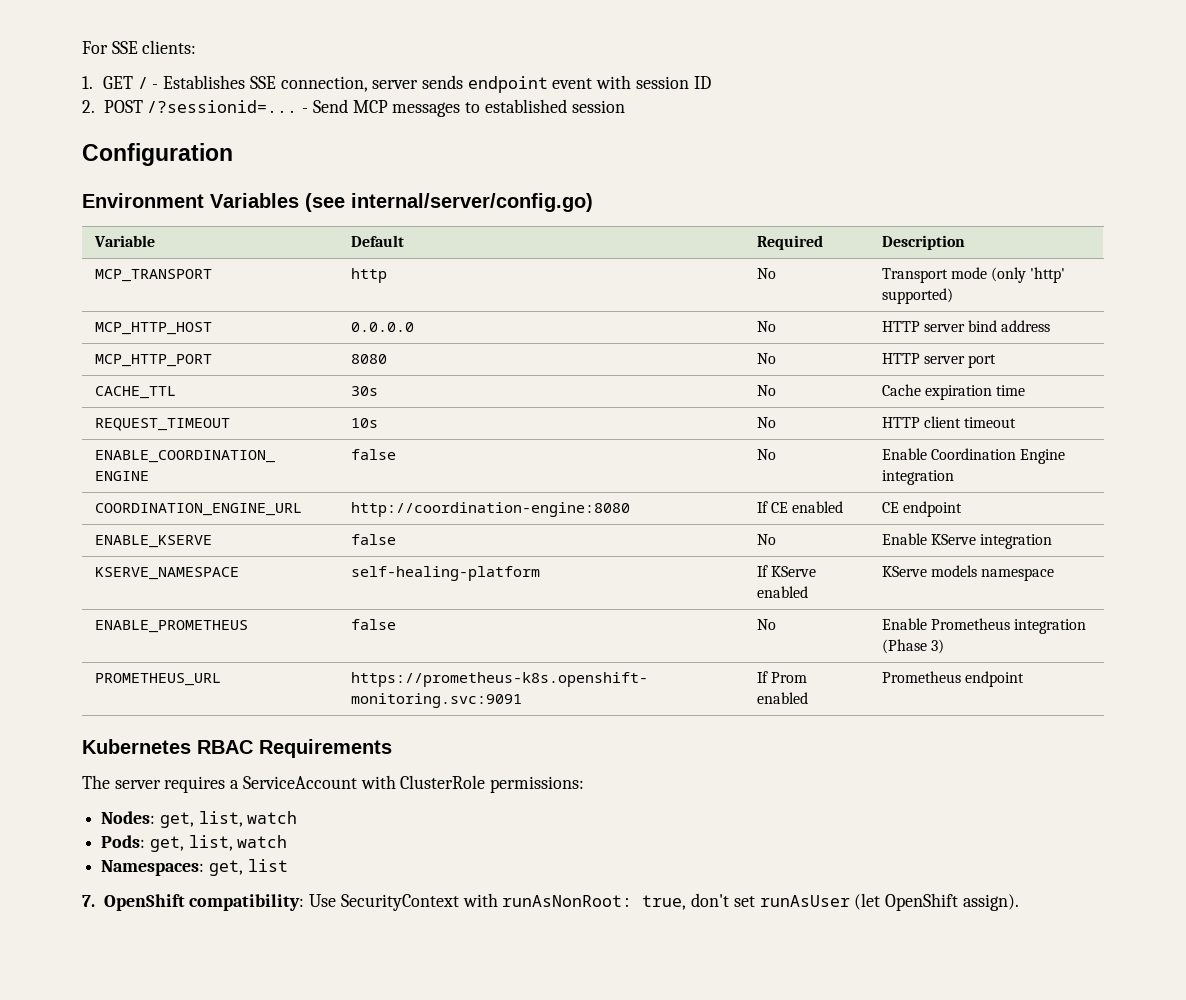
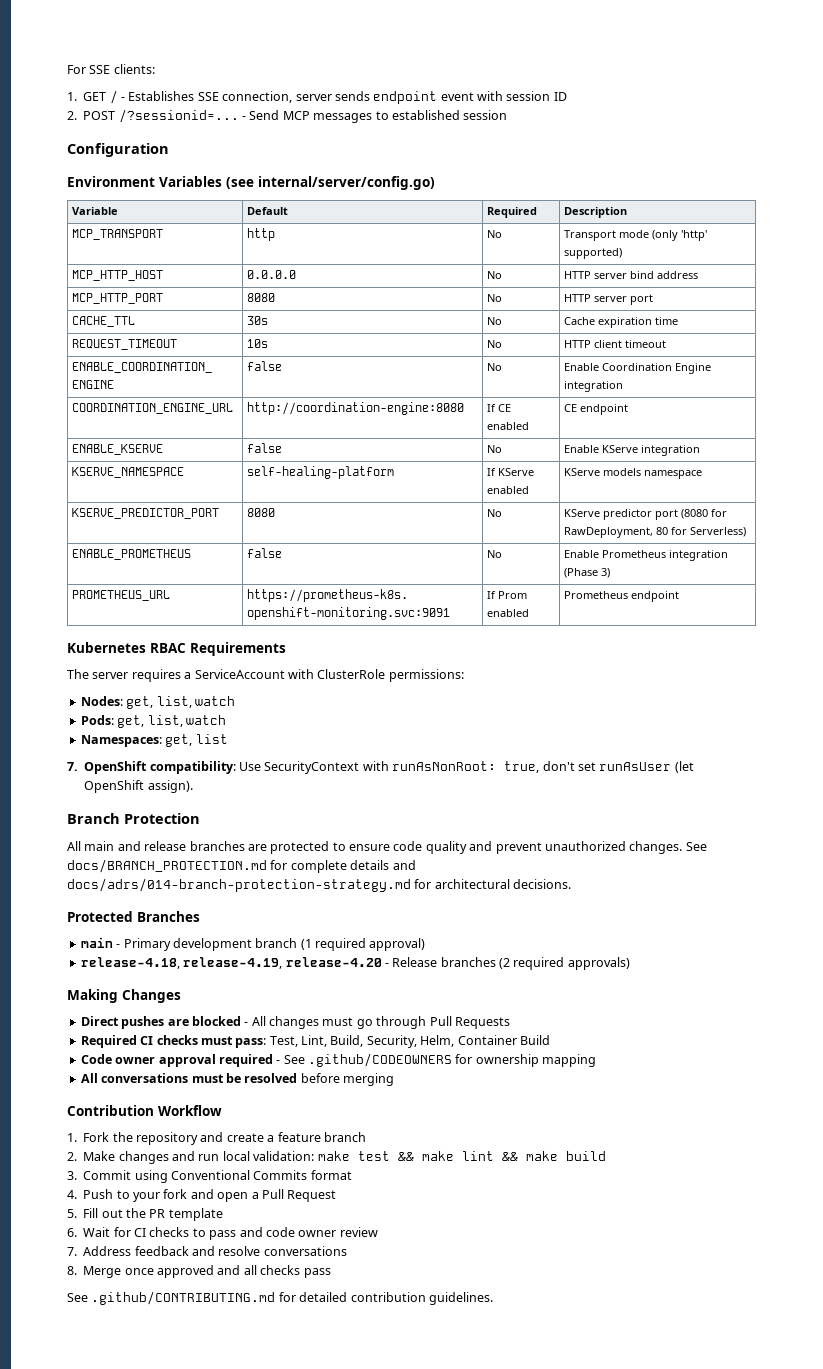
+ KSERVE_PREDICTOR_PORT | 8080 | No | KServe predictor port (8080 for RawDeployment, 80 for Serverless)
+ Branch Protection
+ All main and release branches are protected to ensure code quality and prevent unauthorized changes. See docs/BRANCH_PROTECTION.md for complete details and docs/adrs/014-branch-protection-strategy.md for architectural decisions.
+ Protected Branches
+ main - Primary development branch (1 required approval)
+ release-4.18, release-4.19, release-4.20 - Release branches (2 required approvals)
+ Making Changes
+ Direct pushes are blocked - All changes must go through Pull Requests
+ Required CI checks must pass: Test, Lint, Build, Security, Helm, Container Build
+ Code owner approval required - See .github/CODEOWNERS for ownership mapping
+ All conversations must be resolved before merging
+ Contribution Workflow
+ 1. Fork the repository and create a feature branch
+ 2. Make changes and run local validation: make test && make lint && make build
+ 3. Commit using Conventional Commits format
+ 4. Push to your fork and open a Pull Request
+ 5. Fill out the PR template
+ 6. Wait for CI checks to pass and code owner review
+ 7. Address feedback and resolve conversations
+ 8. Merge once approved and all checks pass
+ See .github/CONTRIBUTING.md for detailed contribution guidelines.

